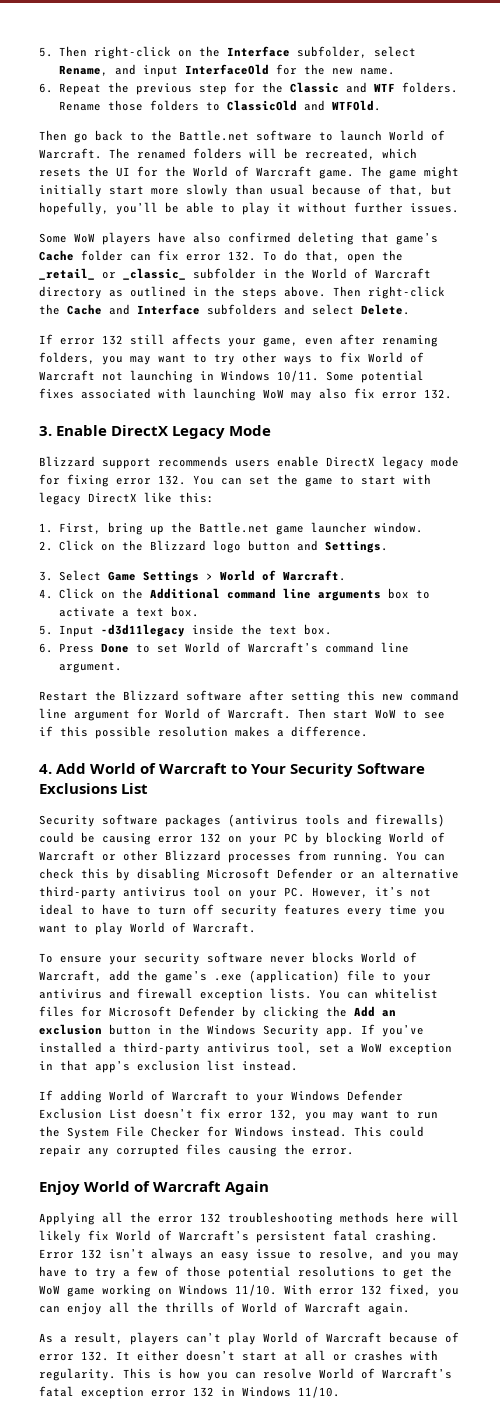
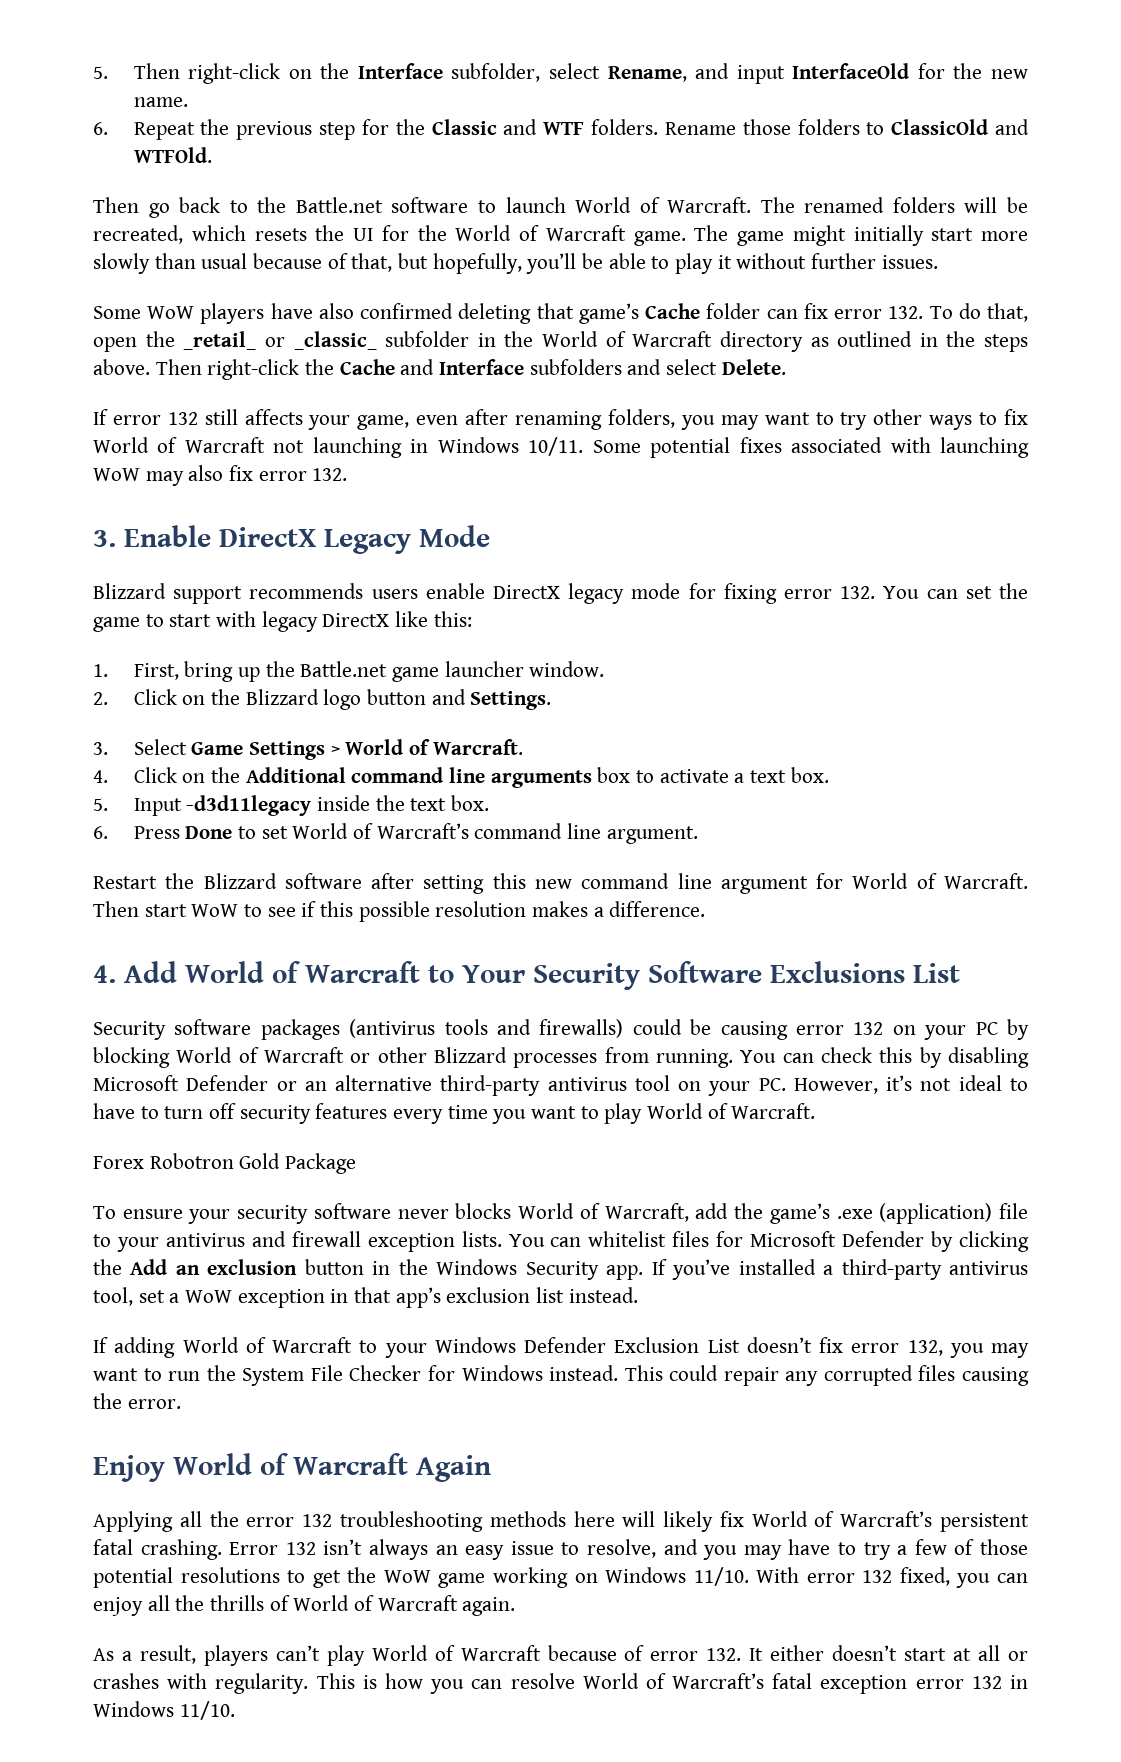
+ Forex Robotron Gold Package

